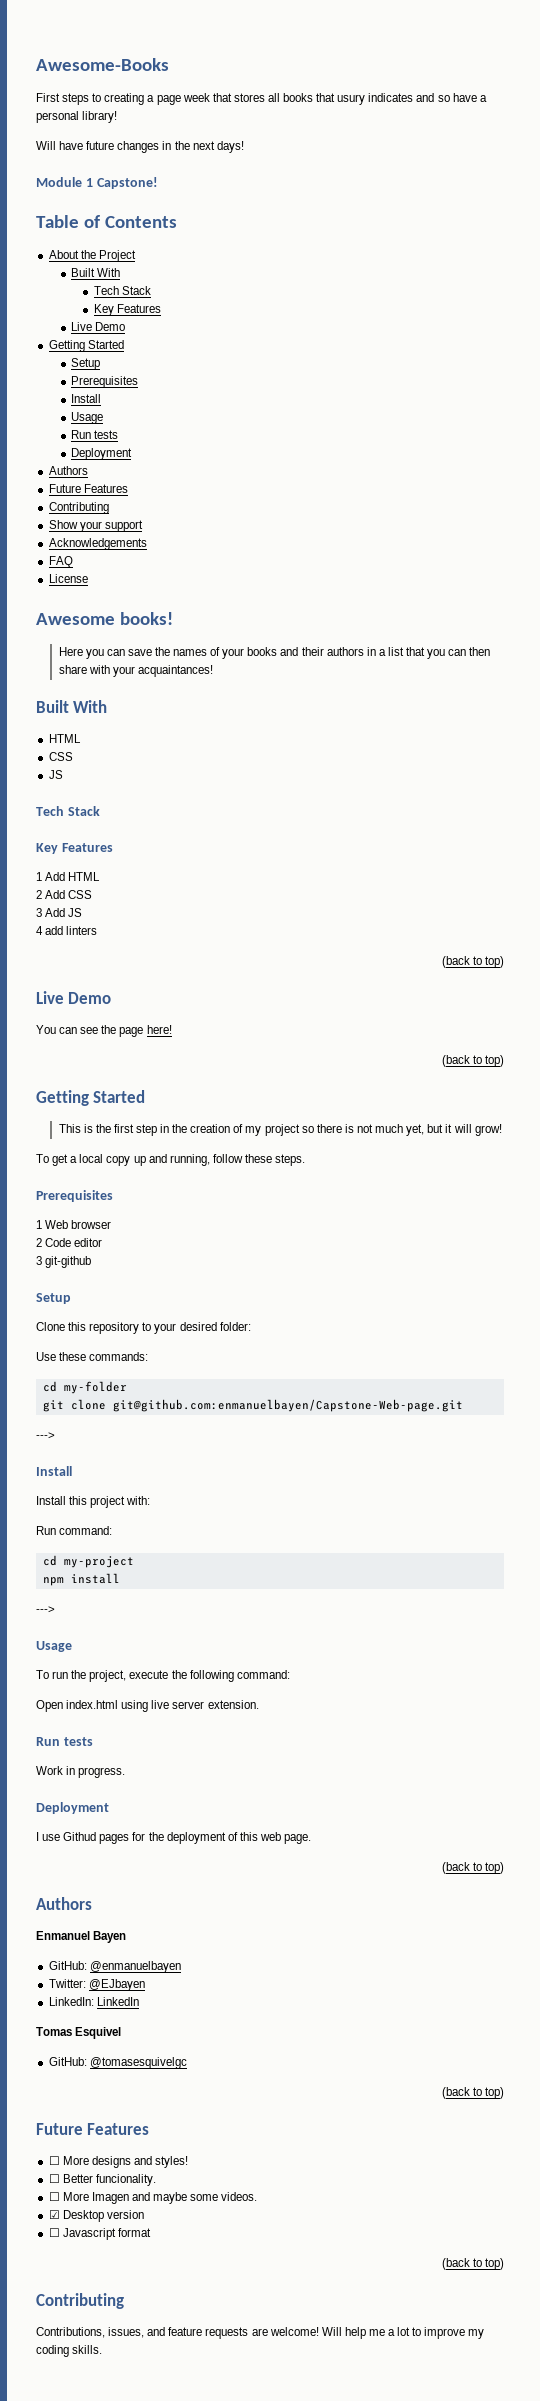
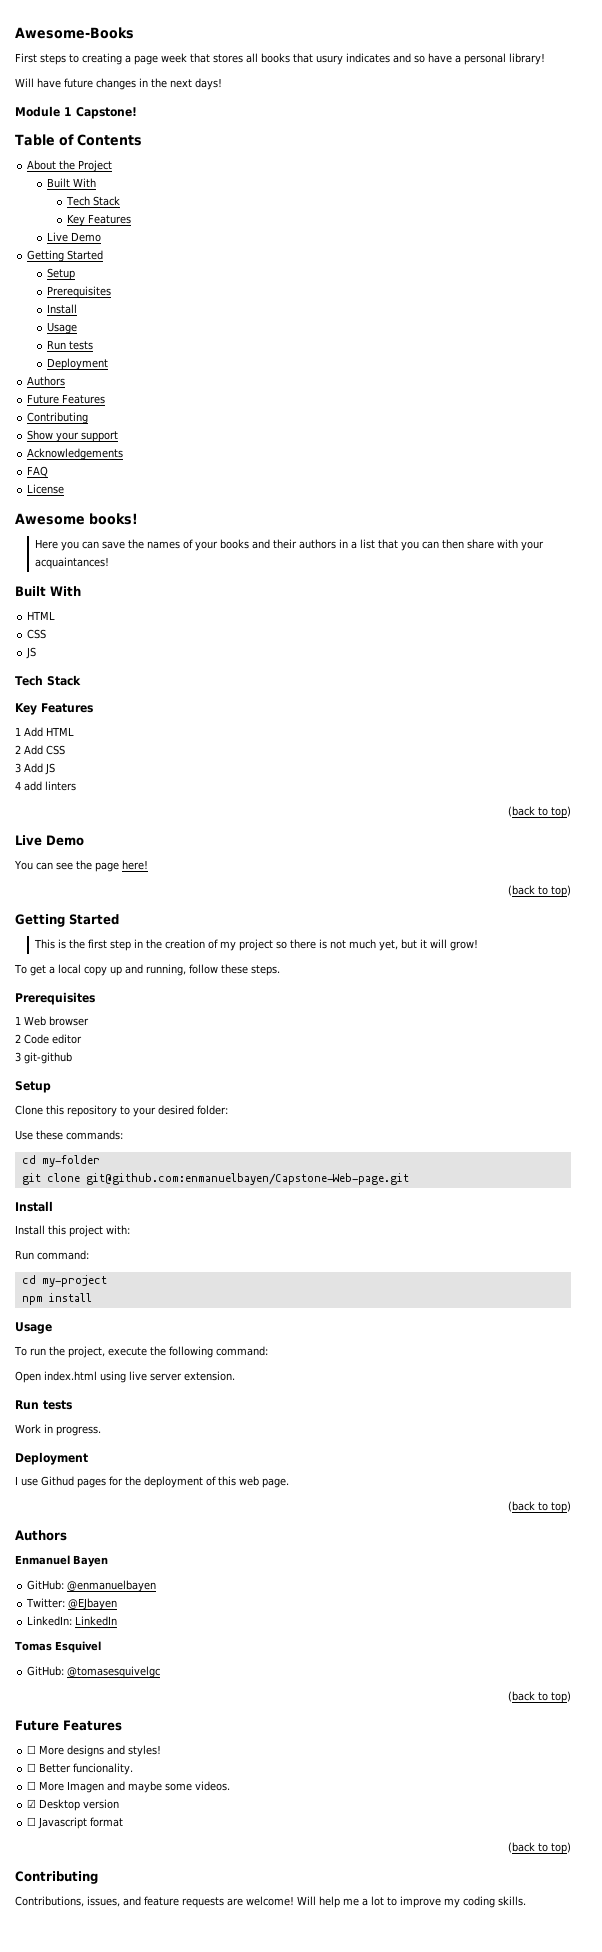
  git clone git@github.com:enmanuelbayen/Capstone-Web-page.git
- --->
  npm install
- --->

